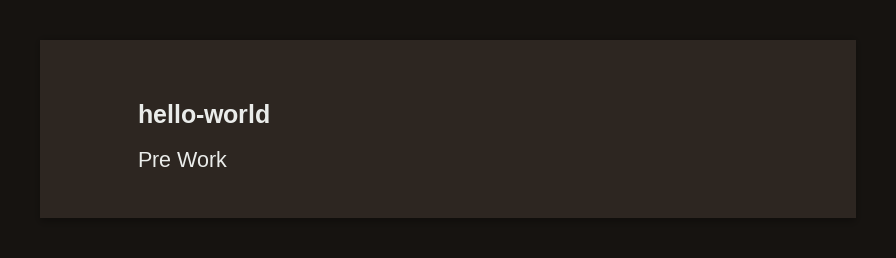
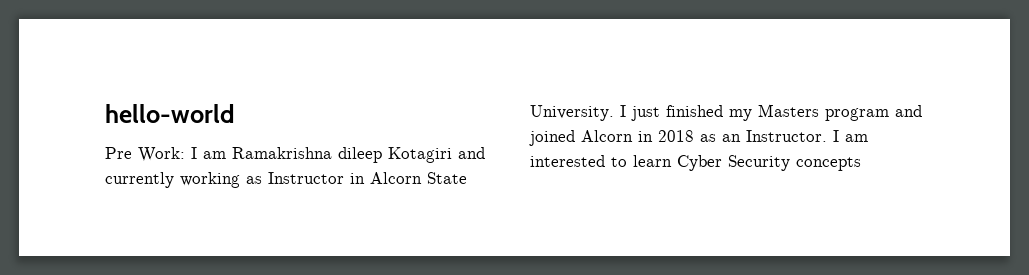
- Pre Work
+ Pre Work: I am Ramakrishna dileep Kotagiri and currently working as Instructor in Alcorn State University. I just finished my Masters program and joined Alcorn in 2018 as an Instructor. I am interested to learn Cyber Security concepts

